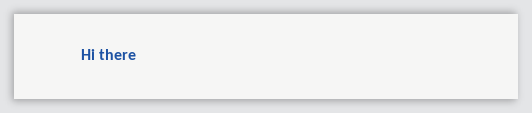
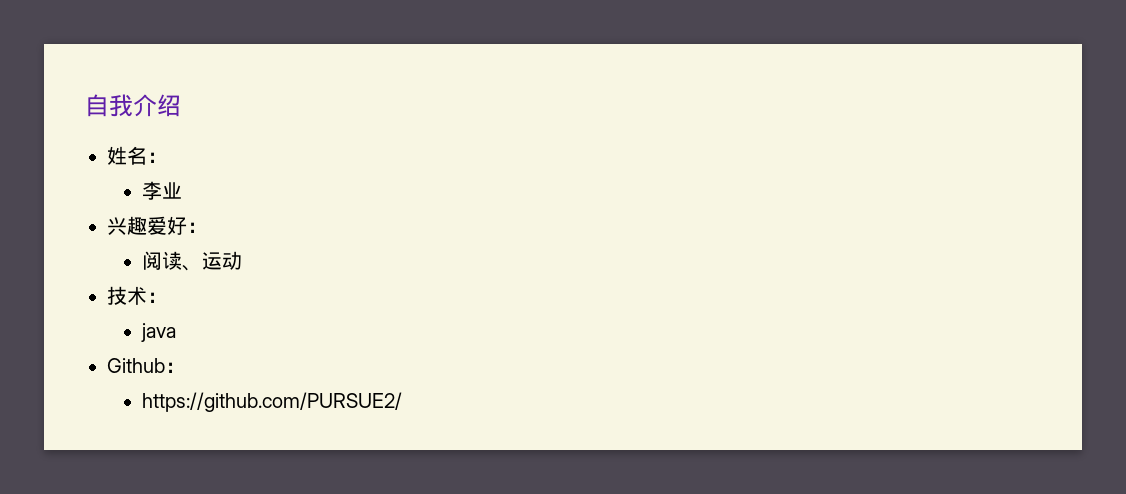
- Hi there
+ 自我介绍
+ 姓名：
+ 李业
+ 兴趣爱好：
+ 阅读、运动
+ 技术：
+ java
+ Github：
+ https://github.com/PURSUE2/

